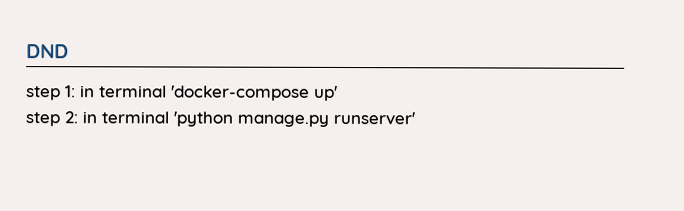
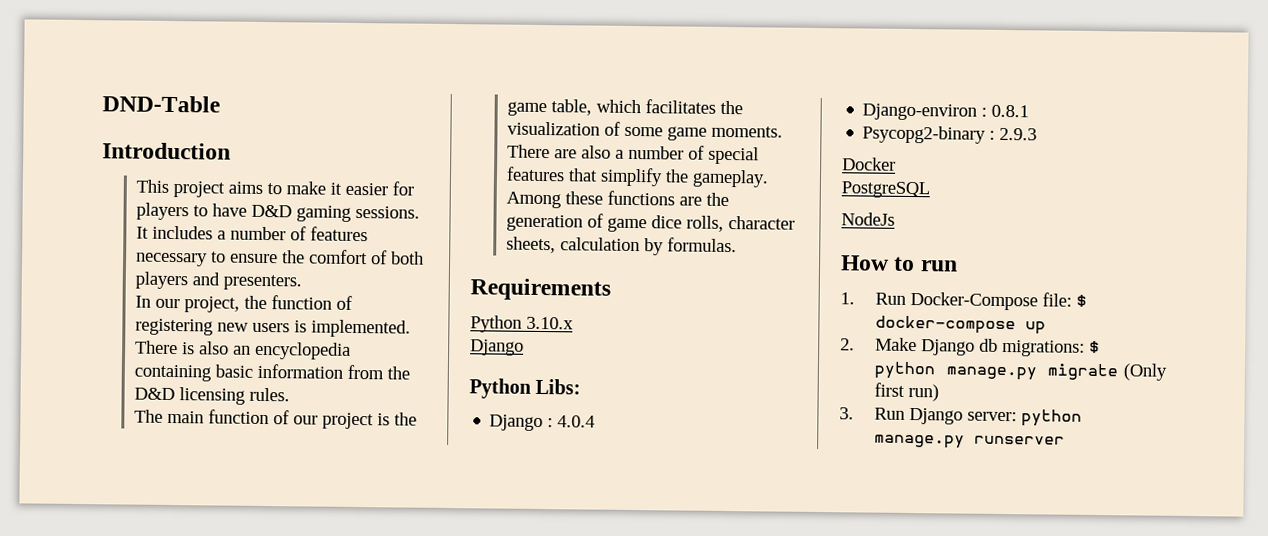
- DND
- step 1: in terminal 'docker-compose up'
- step 2: in terminal 'python manage.py runserver'
+ DND-Table
+ Introduction
+ This project aims to make it easier for players to have D&D gaming sessions. It includes a number of features necessary to ensure the comfort of both players and presenters.
+ In our project, the function of registering new users is implemented. There is also an encyclopedia containing basic information from the D&D licensing rules.
+ The main function of our project is the game table, which facilitates the visualization of some game moments. There are also a number of special features that simplify the gameplay. Among these functions are the generation of game dice rolls, character sheets, calculation by formulas.
+ Requirements
+ Python 3.10.x
+ Django
+ Python Libs:
+ Django : 4.0.4
+ Django-environ : 0.8.1
+ Psycopg2-binary : 2.9.3
+ Docker
+ PostgreSQL
+ NodeJs
+ How to run
+ 1. Run Docker-Compose file: $ docker-compose up
+ 2. Make Django db migrations: $ python manage.py migrate (Only first run)
+ 3. Run Django server: python manage.py runserver

